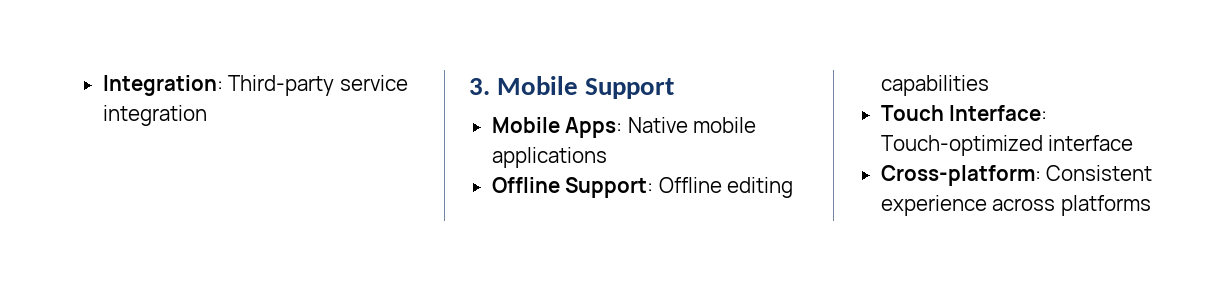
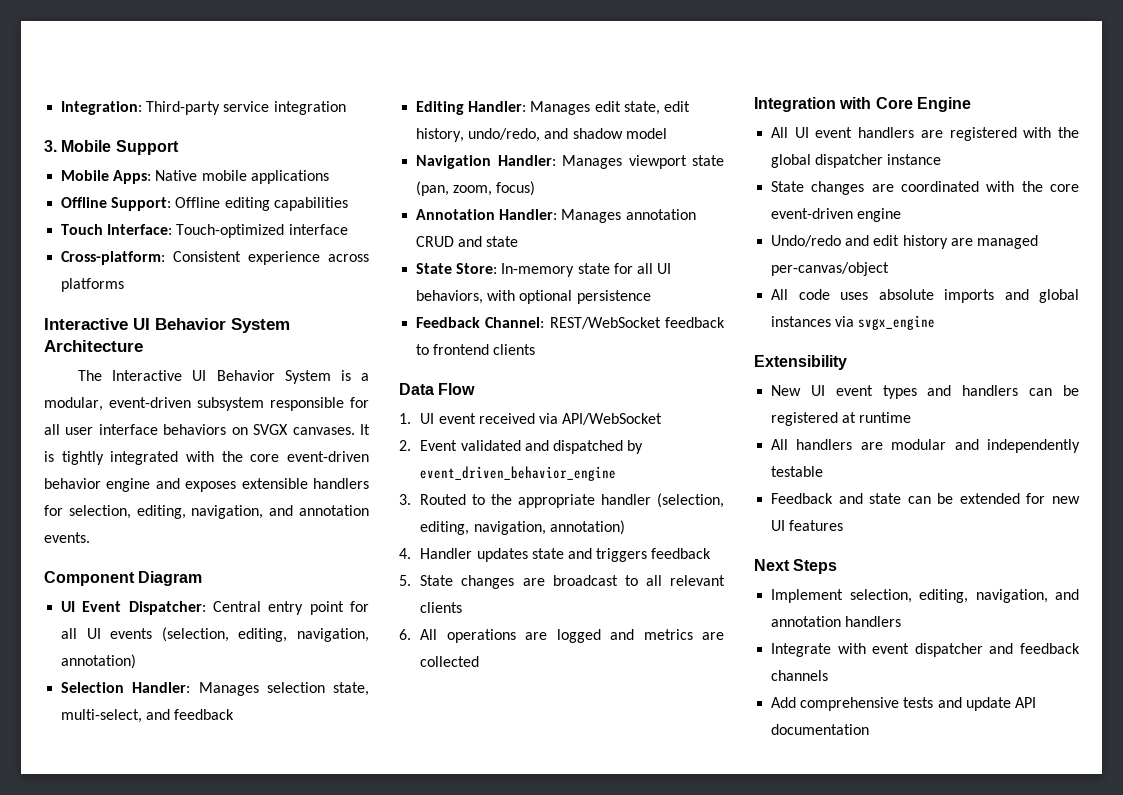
+ Interactive UI Behavior System Architecture
+ The Interactive UI Behavior System is a modular, event-driven subsystem responsible for all user interface behaviors on SVGX canvases. It is tightly integrated with the core event-driven behavior engine and exposes extensible handlers for selection, editing, navigation, and annotation events.
+ Component Diagram
+ UI Event Dispatcher: Central entry point for all UI events (selection, editing, navigation, annotation)
+ Selection Handler: Manages selection state, multi-select, and feedback
+ Editing Handler: Manages edit state, edit history, undo/redo, and shadow model
+ Navigation Handler: Manages viewport state (pan, zoom, focus)
+ Annotation Handler: Manages annotation CRUD and state
+ State Store: In-memory state for all UI behaviors, with optional persistence
+ Feedback Channel: REST/WebSocket feedback to frontend clients
+ Data Flow
+ 1. UI event received via API/WebSocket
+ 2. Event validated and dispatched by event_driven_behavior_engine
+ 3. Routed to the appropriate handler (selection, editing, navigation, annotation)
+ 4. Handler updates state and triggers feedback
+ 5. State changes are broadcast to all relevant clients
+ 6. All operations are logged and metrics are collected
+ Integration with Core Engine
+ All UI event handlers are registered with the global dispatcher instance
+ State changes are coordinated with the core event-driven engine
+ Undo/redo and edit history are managed per-canvas/object
+ All code uses absolute imports and global instances via svgx_engine
+ Extensibility
+ New UI event types and handlers can be registered at runtime
+ All handlers are modular and independently testable
+ Feedback and state can be extended for new UI features
+ Next Steps
+ Implement selection, editing, navigation, and annotation handlers
+ Integrate with event dispatcher and feedback channels
+ Add comprehensive tests and update API documentation

